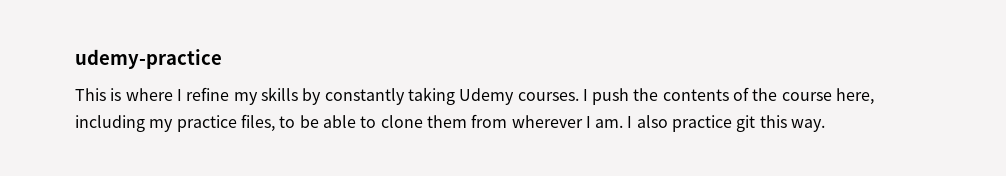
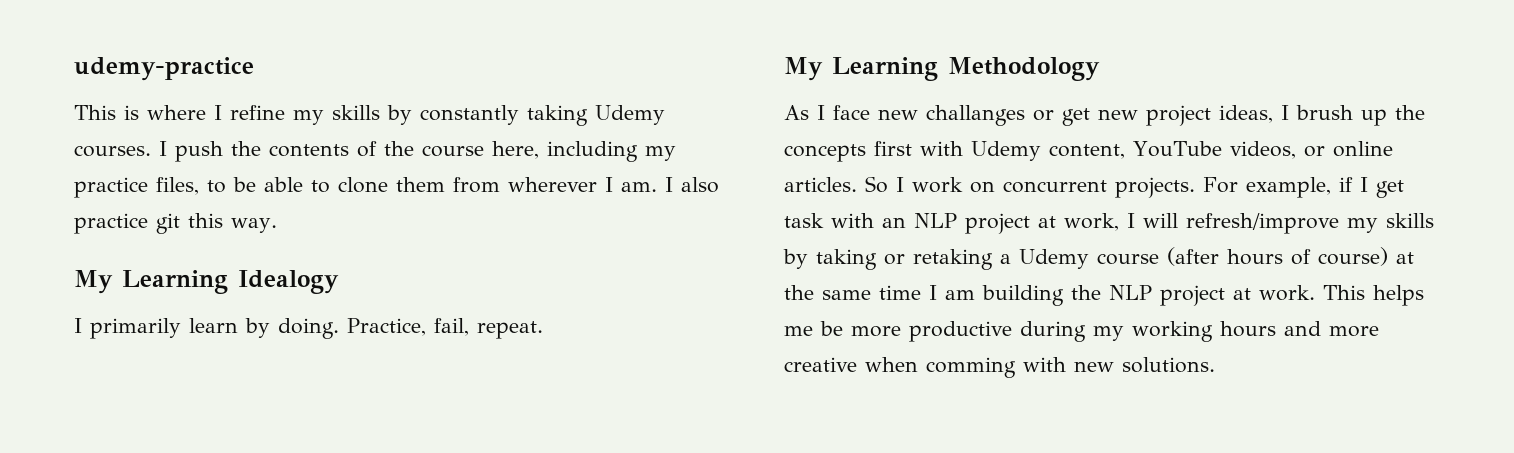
+ My Learning Idealogy
+ I primarily learn by doing. Practice, fail, repeat.
+ My Learning Methodology
+ As I face new challanges or get new project ideas, I brush up the concepts first with Udemy content, YouTube videos, or online articles. So I work on concurrent projects. For example, if I get task with an NLP project at work, I will refresh/improve my skills by taking or retaking a Udemy course (after hours of course) at the same time I am building the NLP project at work. This helps me be more productive during my working hours and more creative when comming with new solutions.

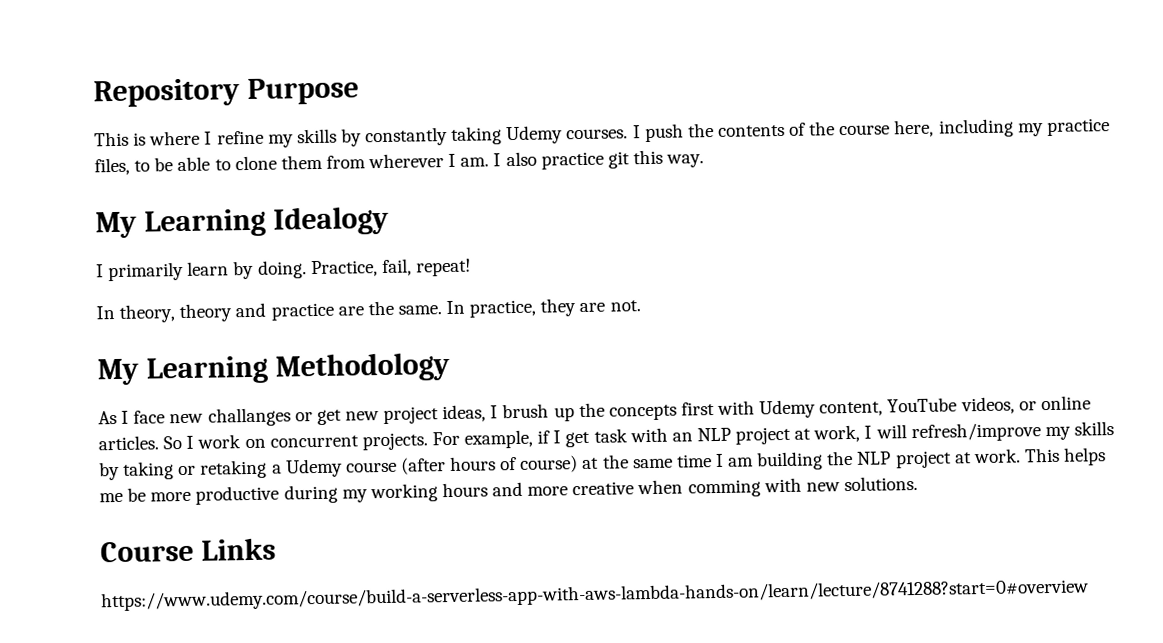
- udemy-practice
+ Repository Purpose
- Practice, fail, repeat.
+ Practice, fail, repeat!
+ In theory, theory and practice are the same. In practice, they are not.
+ Course Links
+ https://www.udemy.com/course/build-a-serverless-app-with-aws-lambda-hands-on/learn/lecture/8741288?start=0#overview

